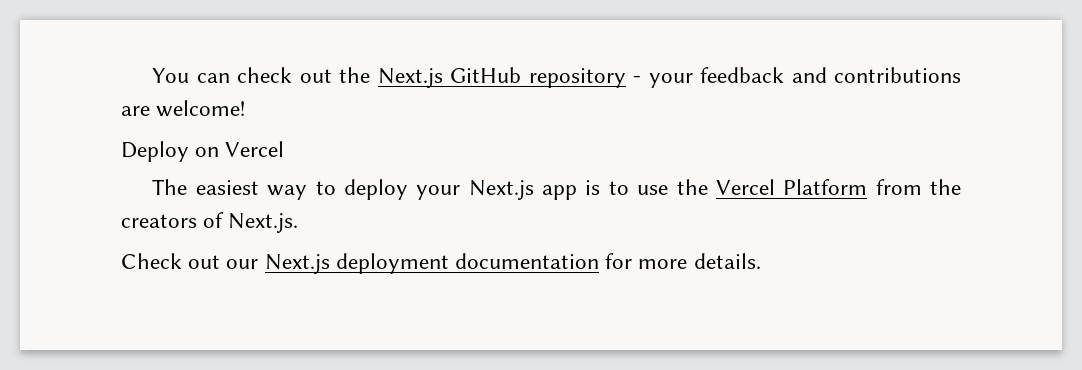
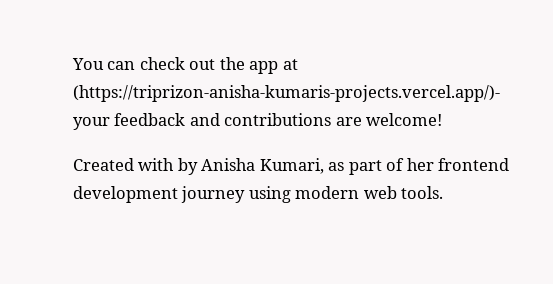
- You can check out the Next.js GitHub repository - your feedback and contributions are welcome!
+ You can check out the app at (https://triprizon-anisha-kumaris-projects.vercel.app/)- your feedback and contributions are welcome!
- Deploy on Vercel
- The easiest way to deploy your Next.js app is to use the Vercel Platform from the creators of Next.js.
- Check out our Next.js deployment documentation for more details.
+ Created with by Anisha Kumari, as part of her frontend development journey using modern web tools.

